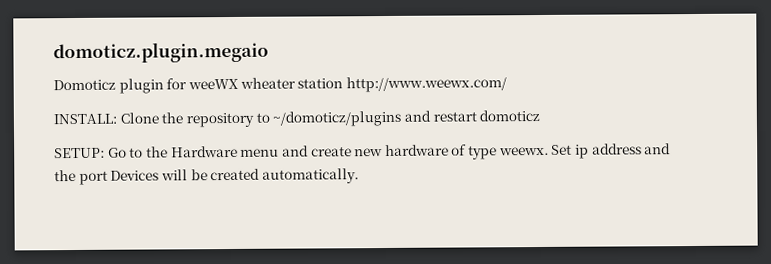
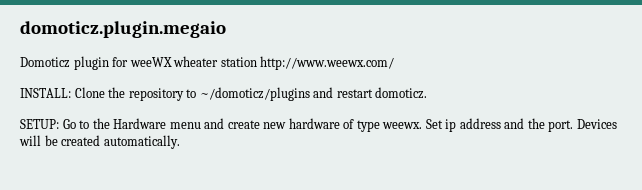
- INSTALL: Clone the repository to ~/domoticz/plugins and restart domoticz
+ INSTALL: Clone the repository to ~/domoticz/plugins and restart domoticz.
- Set ip address and the port Devices will be created automatically.
+ Set ip address and the port. Devices will be created automatically.

